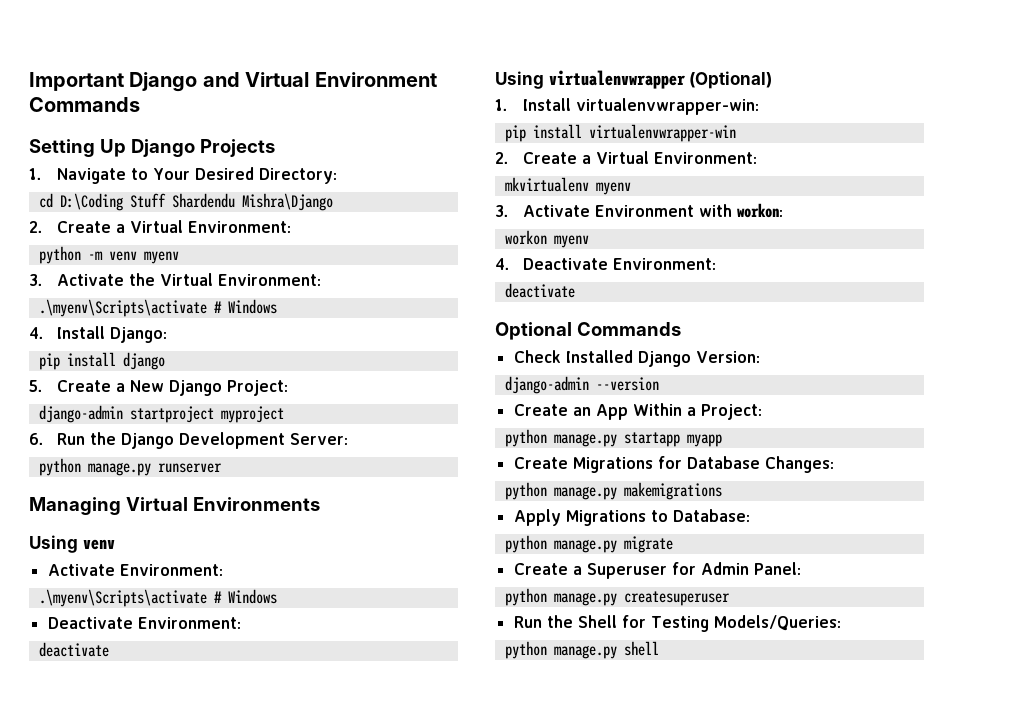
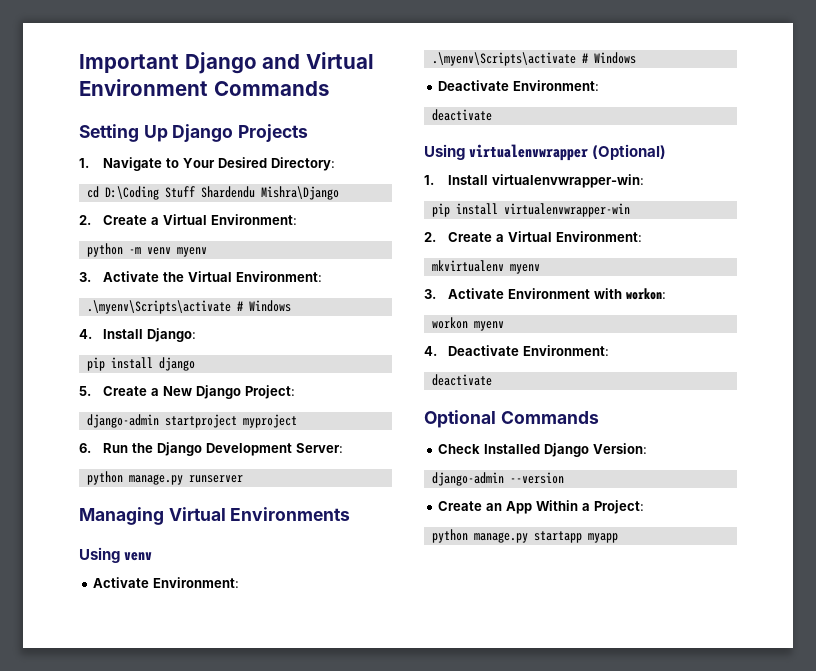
- Create Migrations for Database Changes:
- python manage.py makemigrations
- Apply Migrations to Database:
- python manage.py migrate
- Create a Superuser for Admin Panel:
- python manage.py createsuperuser
- Run the Shell for Testing Models/Queries:
- python manage.py shell

